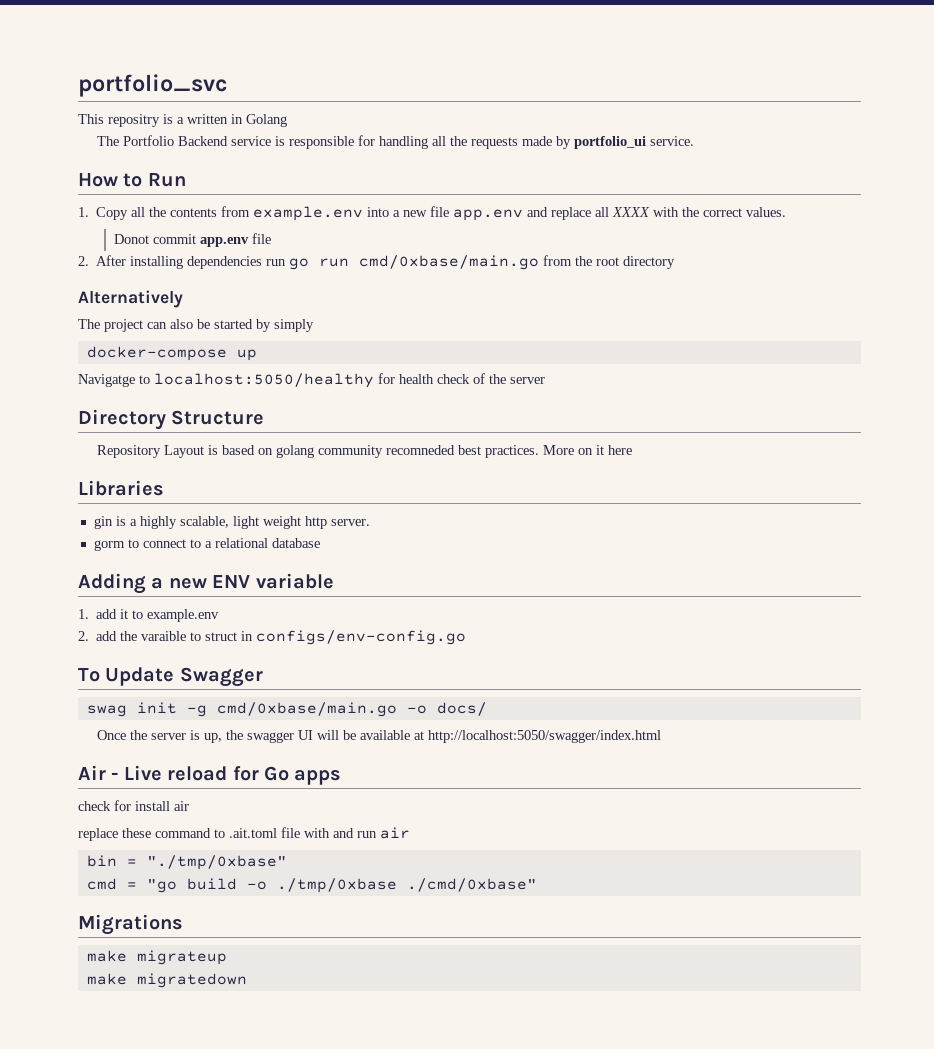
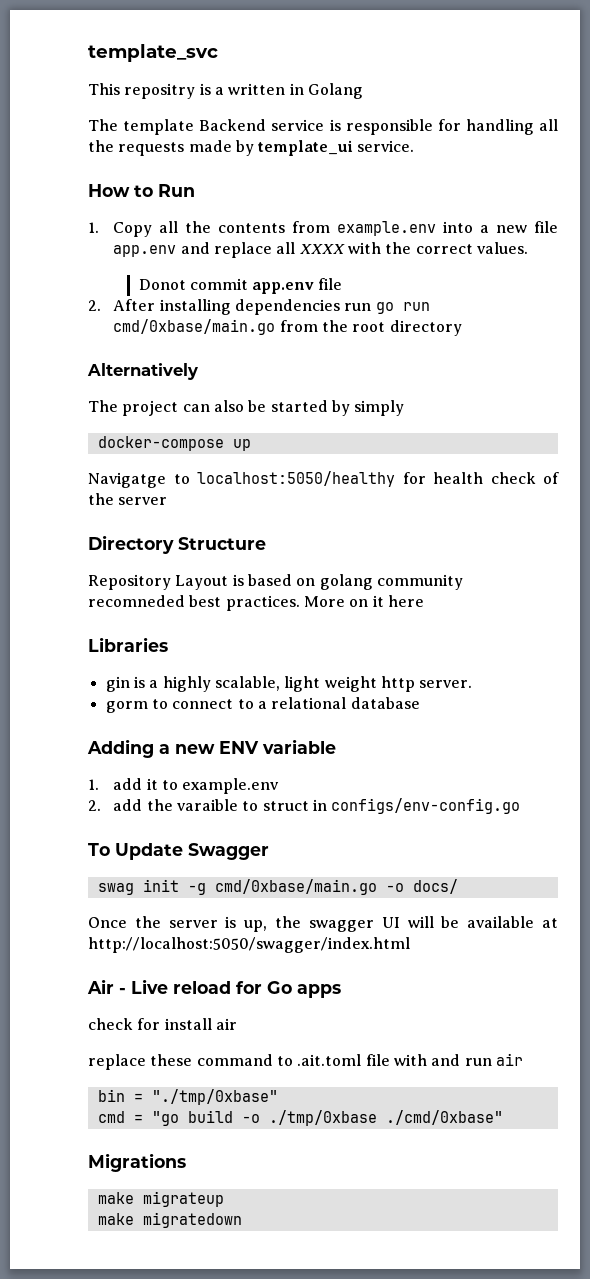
- portfolio_svc
+ template_svc
- The Portfolio Backend service is responsible for handling all the requests made by portfolio_ui service.
+ The template Backend service is responsible for handling all the requests made by template_ui service.

